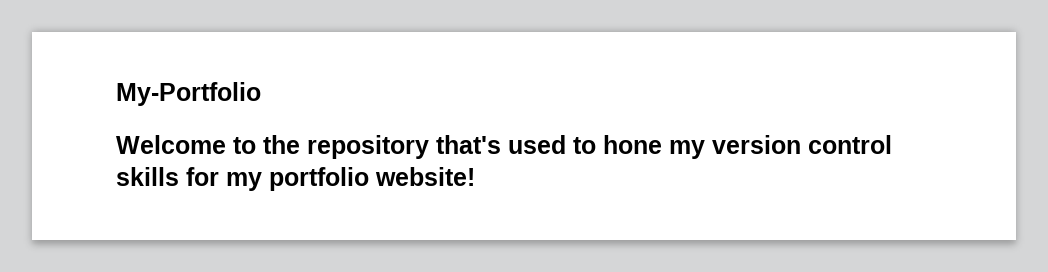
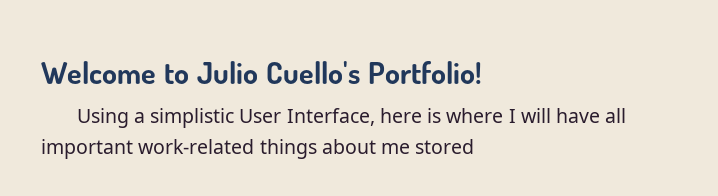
- My-Portfolio
- Welcome to the repository that's used to hone my version control skills for my portfolio website!
+ Welcome to Julio Cuello's Portfolio!
+ Using a simplistic User Interface, here is where I will have all important work-related things about me stored

